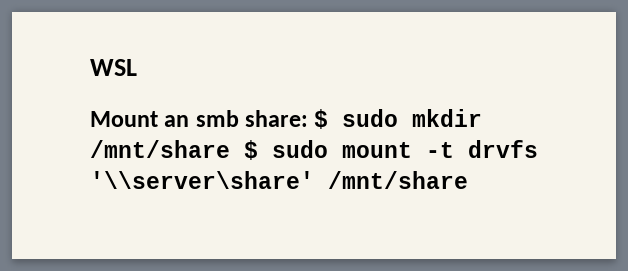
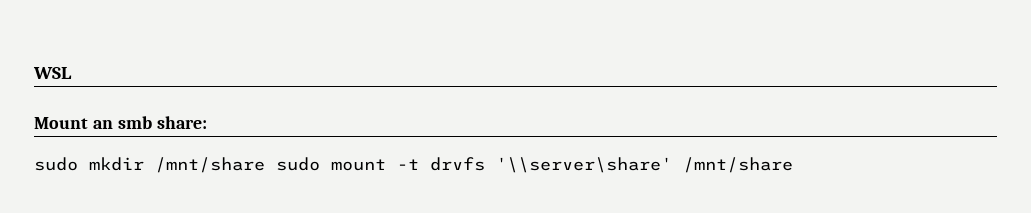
- Mount an smb share: $ sudo mkdir /mnt/share $ sudo mount -t drvfs '\\server\share' /mnt/share
+ Mount an smb share:
+ sudo mkdir /mnt/share sudo mount -t drvfs '\\server\share' /mnt/share

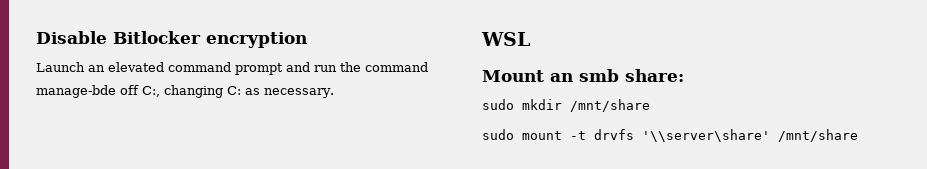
+ Disable Bitlocker encryption
+ Launch an elevated command prompt and run the command manage-bde off C:, changing C: as necessary.
- sudo mkdir /mnt/share sudo mount -t drvfs '\\server\share' /mnt/share
+ sudo mkdir /mnt/share
+ sudo mount -t drvfs '\\server\share' /mnt/share

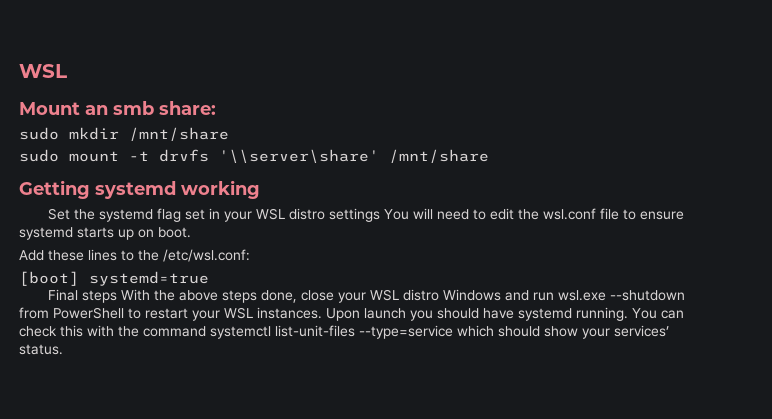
- Disable Bitlocker encryption
- Launch an elevated command prompt and run the command manage-bde off C:, changing C: as necessary.
+ Getting systemd working
+ Set the systemd flag set in your WSL distro settings You will need to edit the wsl.conf file to ensure systemd starts up on boot.
+ Add these lines to the /etc/wsl.conf:
+ [boot] systemd=true
+ Final steps With the above steps done, close your WSL distro Windows and run wsl.exe --shutdown from PowerShell to restart your WSL instances. Upon launch you should have systemd running. You can check this with the command systemctl list-unit-files --type=service which should show your services’ status.

